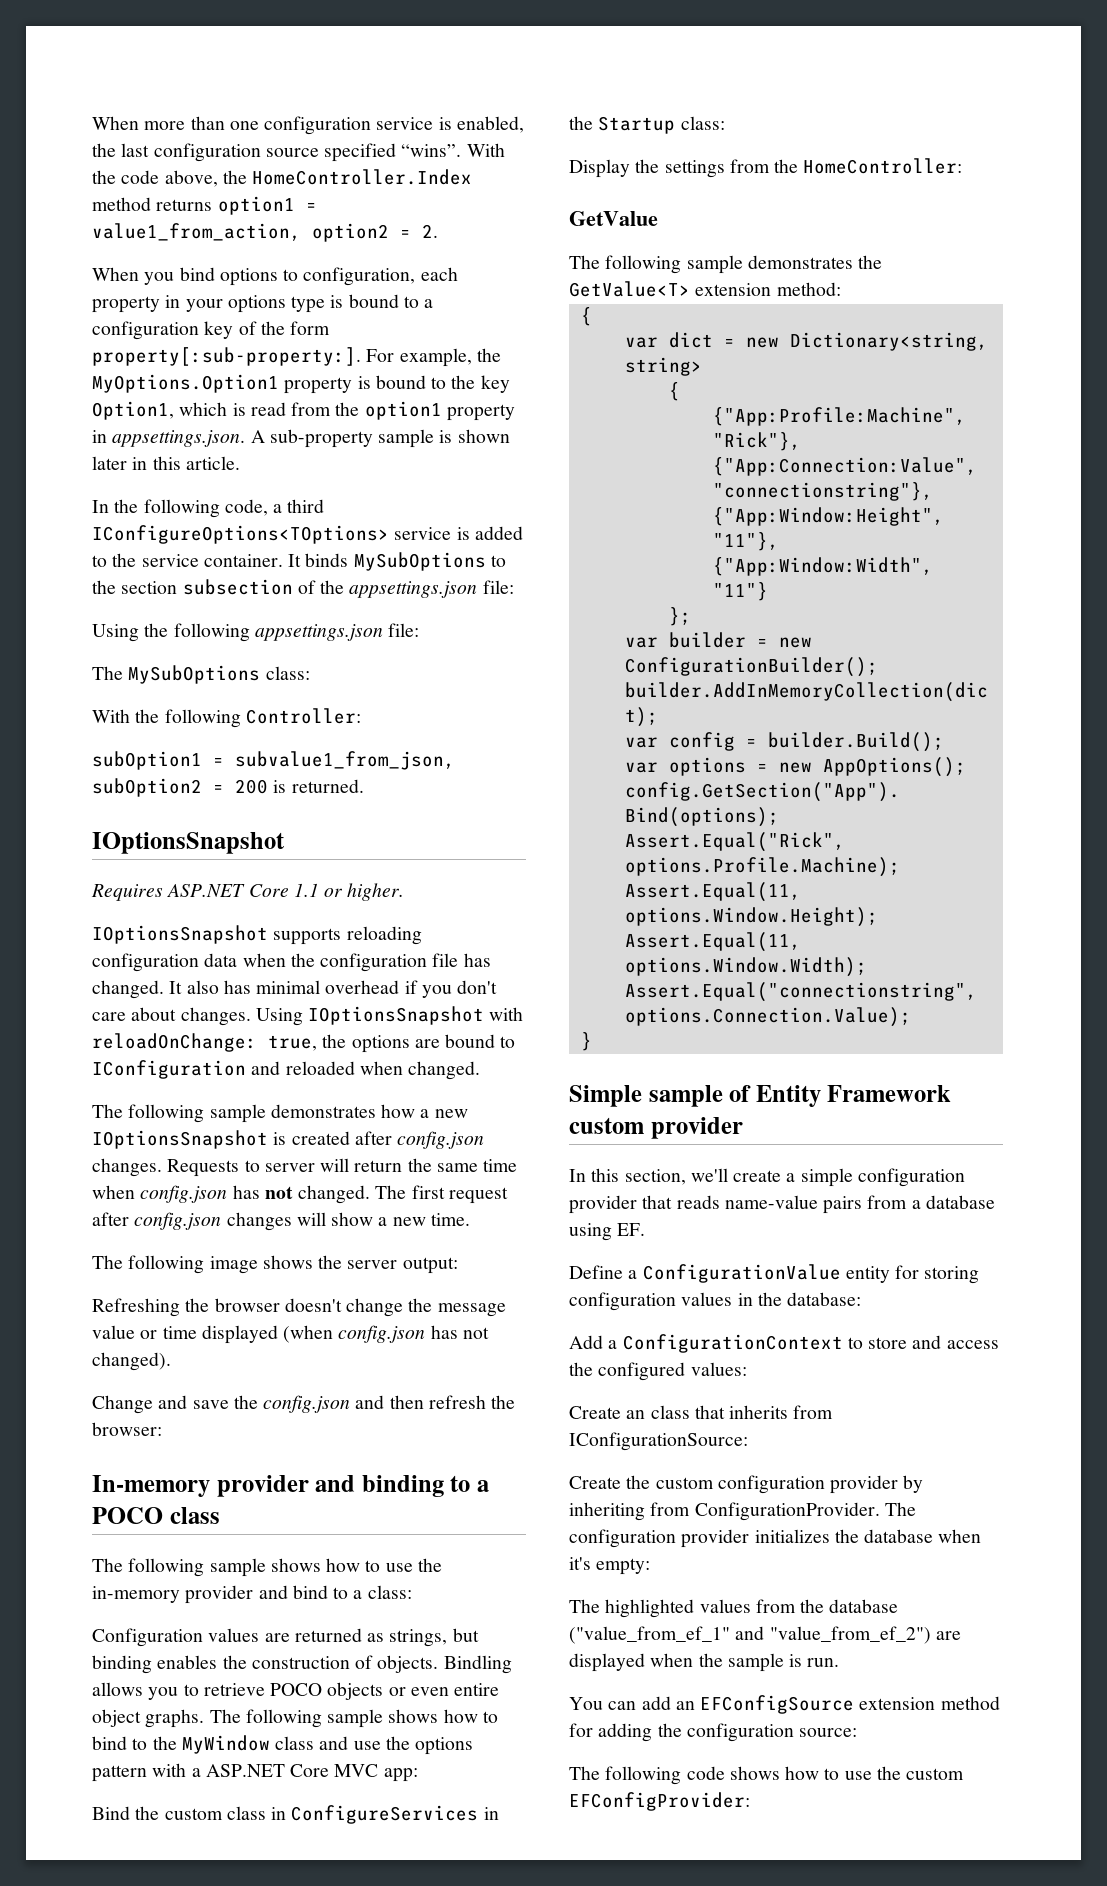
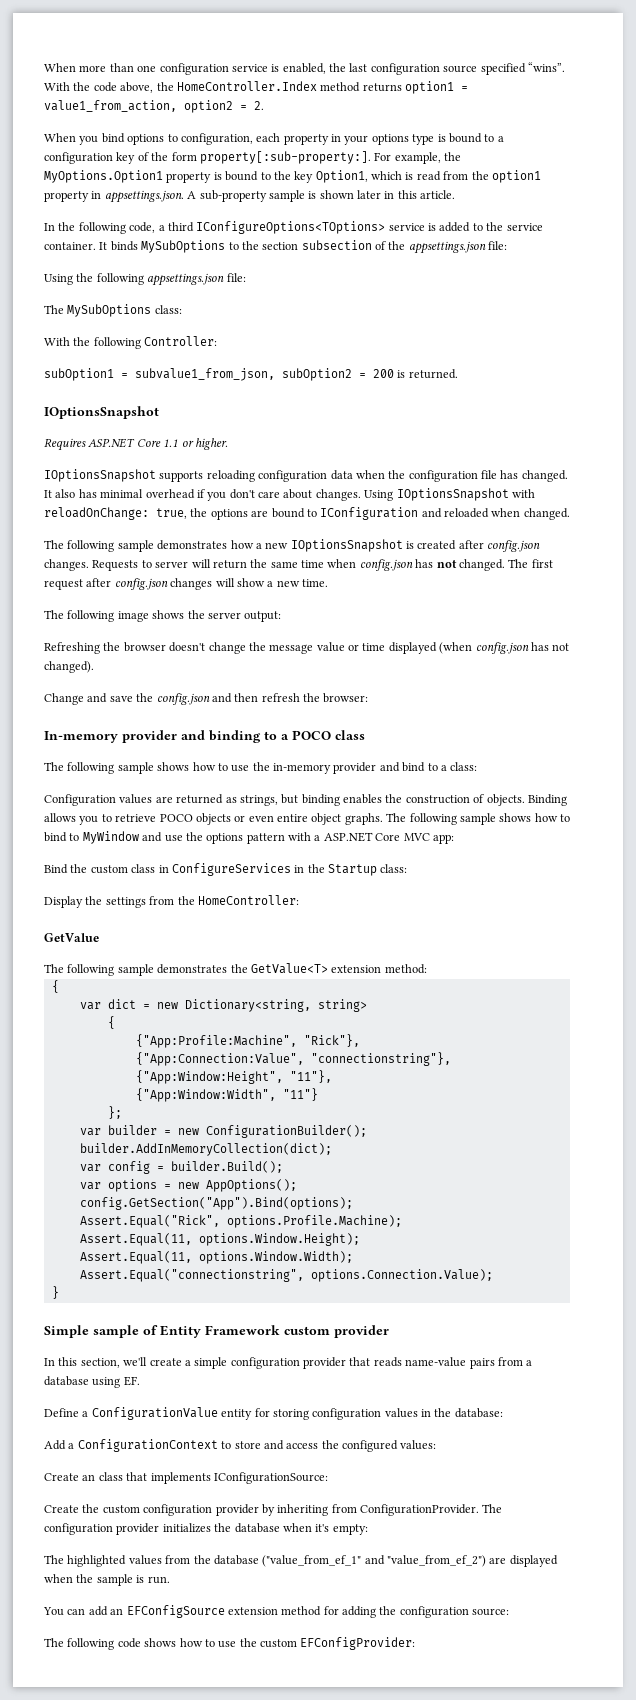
- Bindling allows you to retrieve POCO objects or even entire object graphs.
+ Binding allows you to retrieve POCO objects or even entire object graphs.
- The following sample shows how to bind to the MyWindow class and use the options pattern with a ASP.NET Core MVC app:
+ The following sample shows how to bind to MyWindow and use the options pattern with a ASP.NET Core MVC app:
- Create an class that inherits from IConfigurationSource:
+ Create an class that implements IConfigurationSource:

